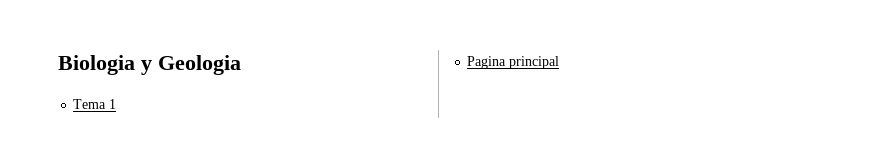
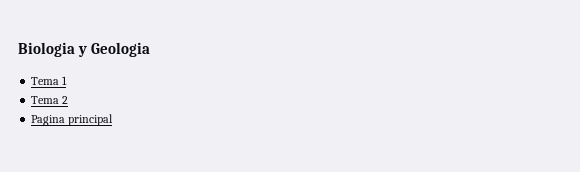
+ Tema 2

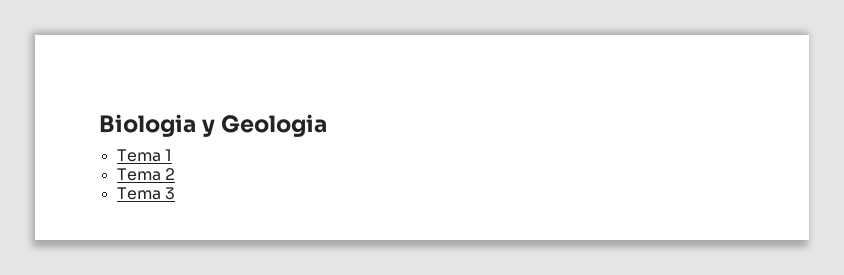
- Pagina principal
+ Tema 3

